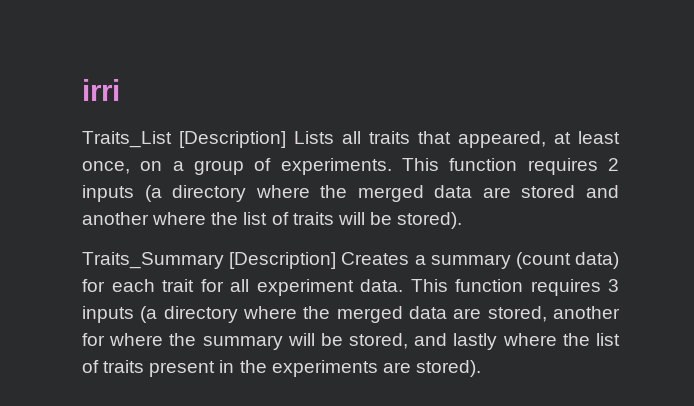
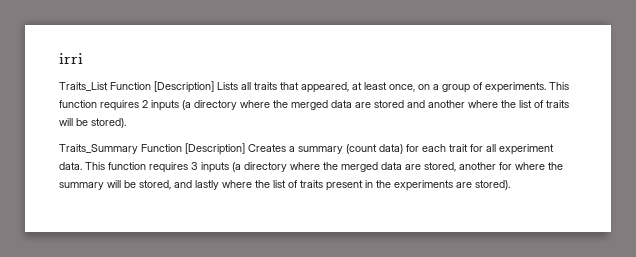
- Traits_List [Description] Lists all traits that appeared, at least once, on a group of experiments.
+ Traits_List Function [Description] Lists all traits that appeared, at least once, on a group of experiments.
- Traits_Summary [Description] Creates a summary (count data) for each trait for all experiment data.
+ Traits_Summary Function [Description] Creates a summary (count data) for each trait for all experiment data.

